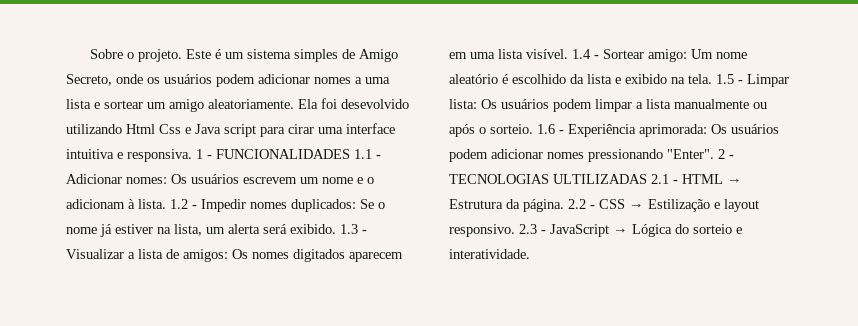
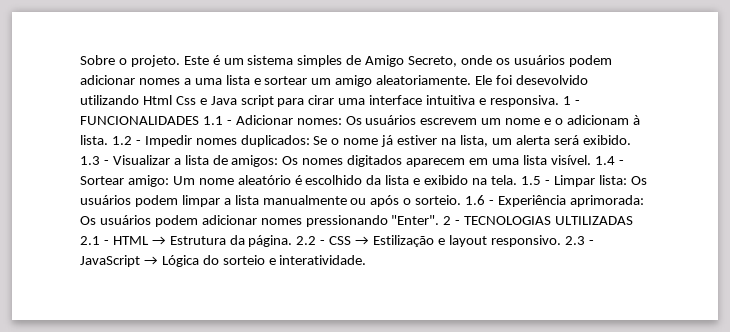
- Ela foi desevolvido utilizando Html Css e Java script para cirar uma interface intuitiva e responsiva.
+ Ele foi desevolvido utilizando Html Css e Java script para cirar uma interface intuitiva e responsiva.

